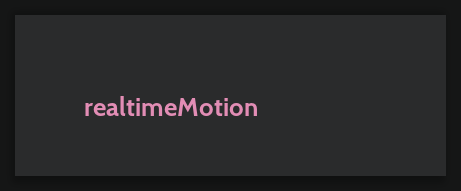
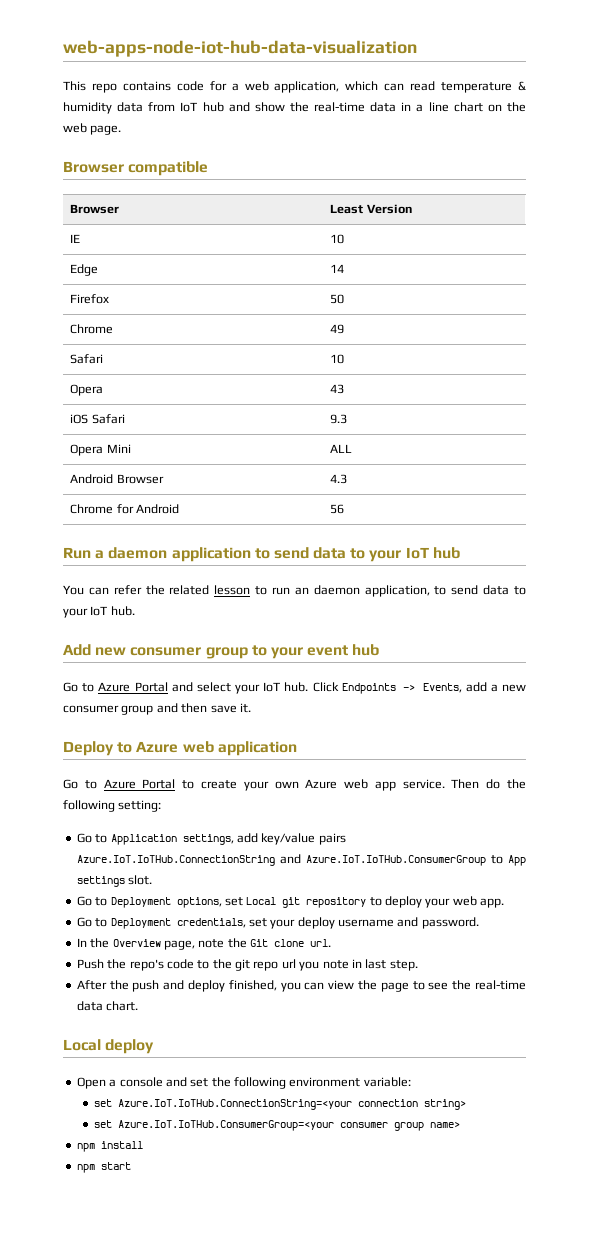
- realtimeMotion
+ web-apps-node-iot-hub-data-visualization
+ This repo contains code for a web application, which can read temperature & humidity data from IoT hub and show the real-time data in a line chart on the web page.
+ Browser compatible
+ Browser | Least Version
+ IE | 10
+ Edge | 14
+ Firefox | 50
+ Chrome | 49
+ Safari | 10
+ Opera | 43
+ iOS Safari | 9.3
+ Opera Mini | ALL
+ Android Browser | 4.3
+ Chrome for Android | 56
+ Run a daemon application to send data to your IoT hub
+ You can refer the related lesson to run an daemon application, to send data to your IoT hub.
+ Add new consumer group to your event hub
+ Go to Azure Portal and select your IoT hub. Click Endpoints -> Events, add a new consumer group and then save it.
+ Deploy to Azure web application
+ Go to Azure Portal to create your own Azure web app service. Then do the following setting:
+ Go to Application settings, add key/value pairs Azure.IoT.IoTHub.ConnectionString and Azure.IoT.IoTHub.ConsumerGroup to App settings slot.
+ Go to Deployment options, set Local git repository to deploy your web app.
+ Go to Deployment credentials, set your deploy username and password.
+ In the Overview page, note the Git clone url.
+ Push the repo's code to the git repo url you note in last step.
+ After the push and deploy finished, you can view the page to see the real-time data chart.
+ Local deploy
+ Open a console and set the following environment variable:
+ set Azure.IoT.IoTHub.ConnectionString=<your connection string>
+ set Azure.IoT.IoTHub.ConsumerGroup=<your consumer group name>
+ npm install
+ npm start

